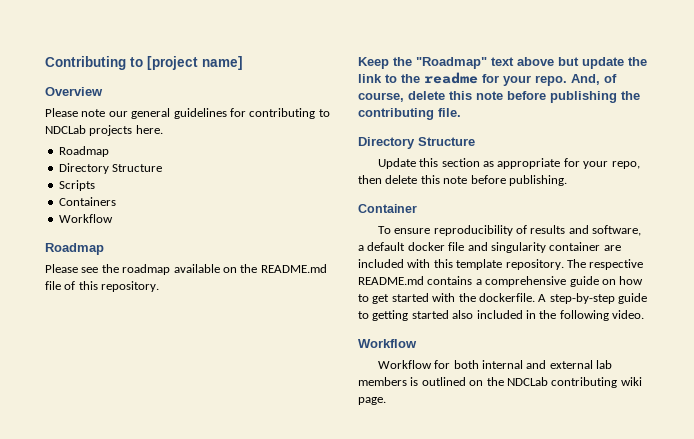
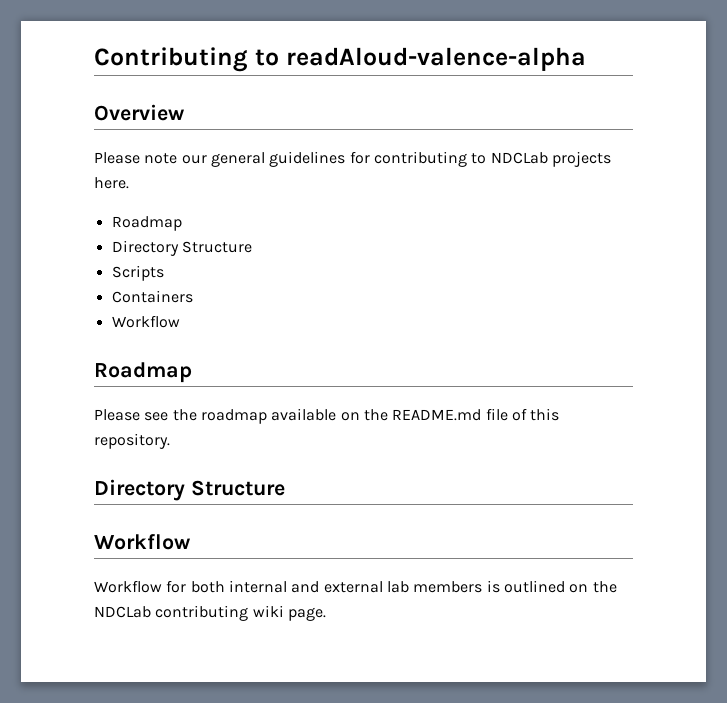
- Contributing to [project name]
+ Contributing to readAloud-valence-alpha
  Please see the roadmap available on the README.md file of this repository.
- Keep the "Roadmap" text above but update the link to the readme for your repo. And, of course, delete this note before publishing the contributing file.
  Directory Structure
- Update this section as appropriate for your repo, then delete this note before publishing.
- Container
- To ensure reproducibility of results and software, a default docker file and singularity container are included with this template repository. The respective README.md contains a comprehensive guide on how to get started with the dockerfile. A step-by-step guide to getting started also included in the following video.

